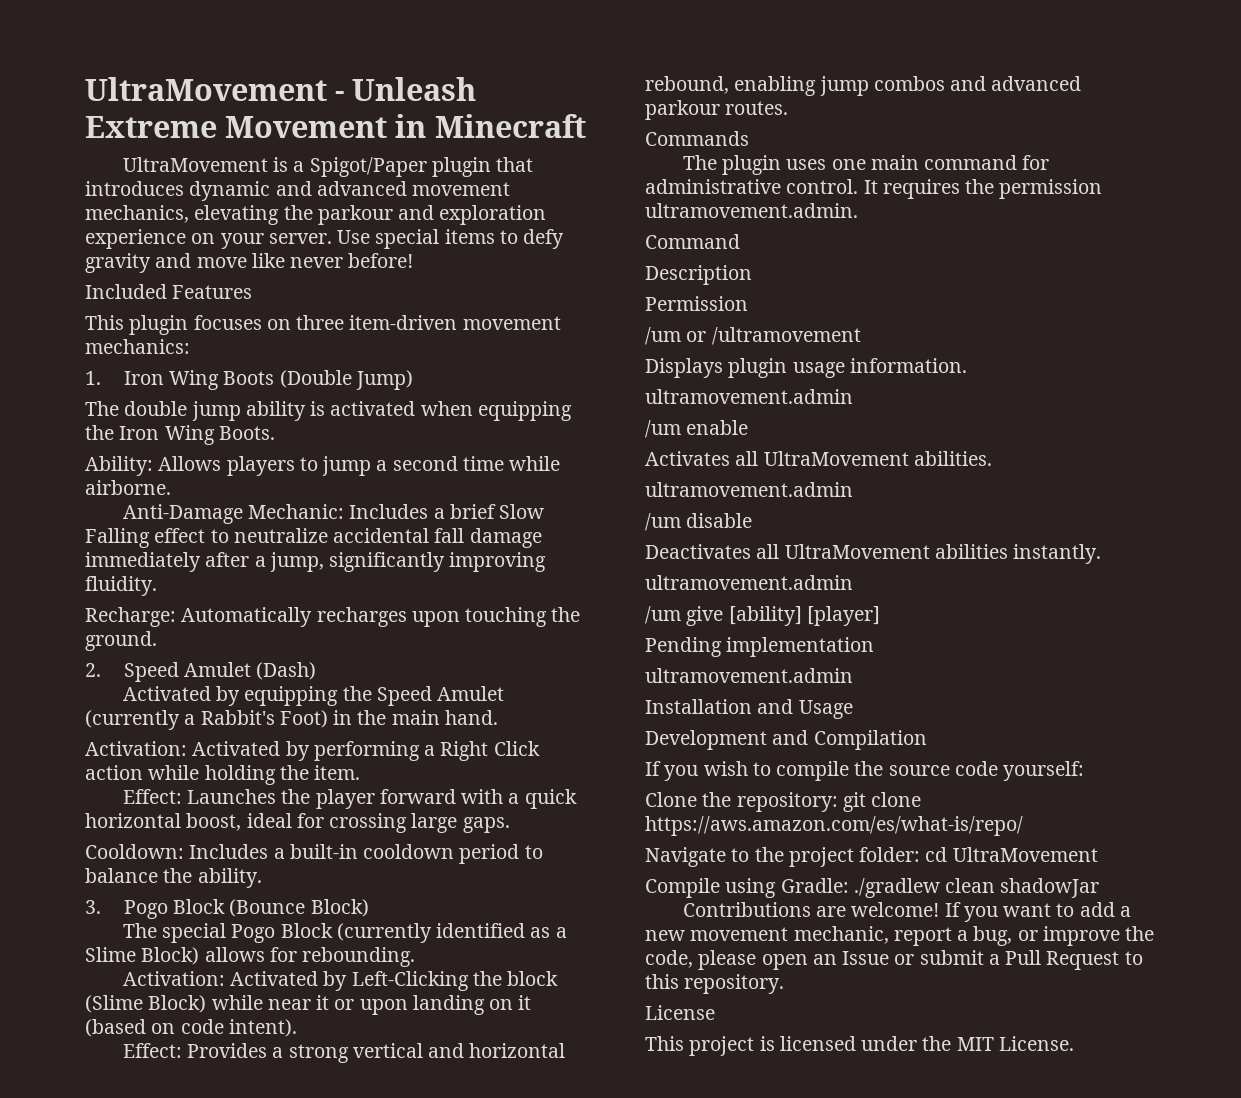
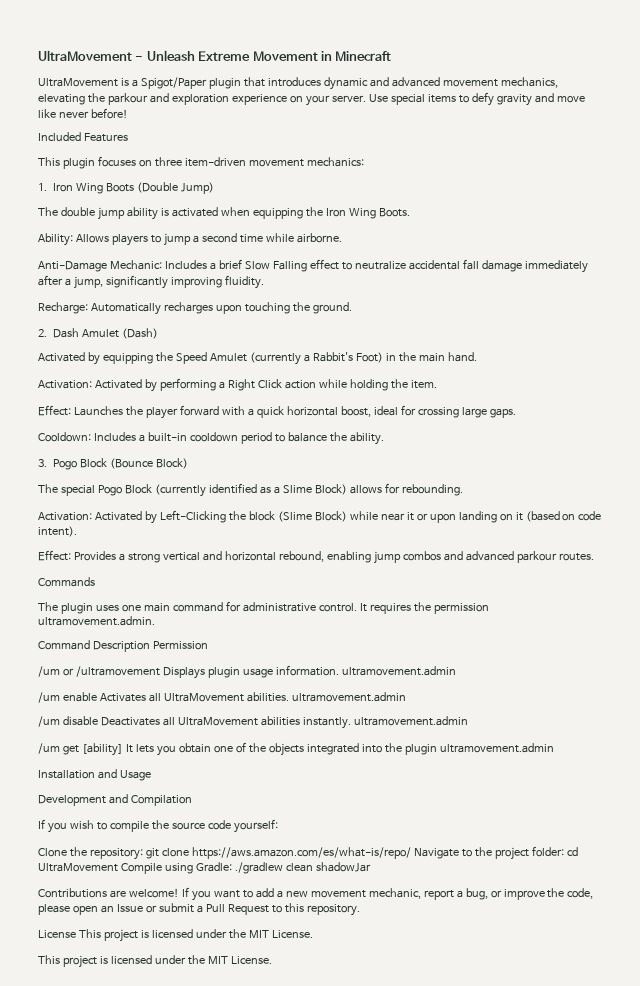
- 2. Speed Amulet (Dash)
+ 2. Dash Amulet (Dash)
- Command
- Description
- Permission
+ Command Description Permission
- /um or /ultramovement
- Displays plugin usage information.
- ultramovement.admin
+ /um or /ultramovement Displays plugin usage information. ultramovement.admin
- /um enable
- Activates all UltraMovement abilities.
- ultramovement.admin
+ /um enable Activates all UltraMovement abilities. ultramovement.admin
- /um disable
- Deactivates all UltraMovement abilities instantly.
- ultramovement.admin
- /um give [ability] [player]
- Pending implementation
- ultramovement.admin
+ /um disable Deactivates all UltraMovement abilities instantly. ultramovement.admin
+ /um get [ability] It lets you obtain one of the objects integrated into the plugin ultramovement.admin
- Clone the repository: git clone https://aws.amazon.com/es/what-is/repo/
- Navigate to the project folder: cd UltraMovement
- Compile using Gradle: ./gradlew clean shadowJar
+ Clone the repository: git clone https://aws.amazon.com/es/what-is/repo/ Navigate to the project folder: cd UltraMovement Compile using Gradle: ./gradlew clean shadowJar
- License
+ License This project is licensed under the MIT License.

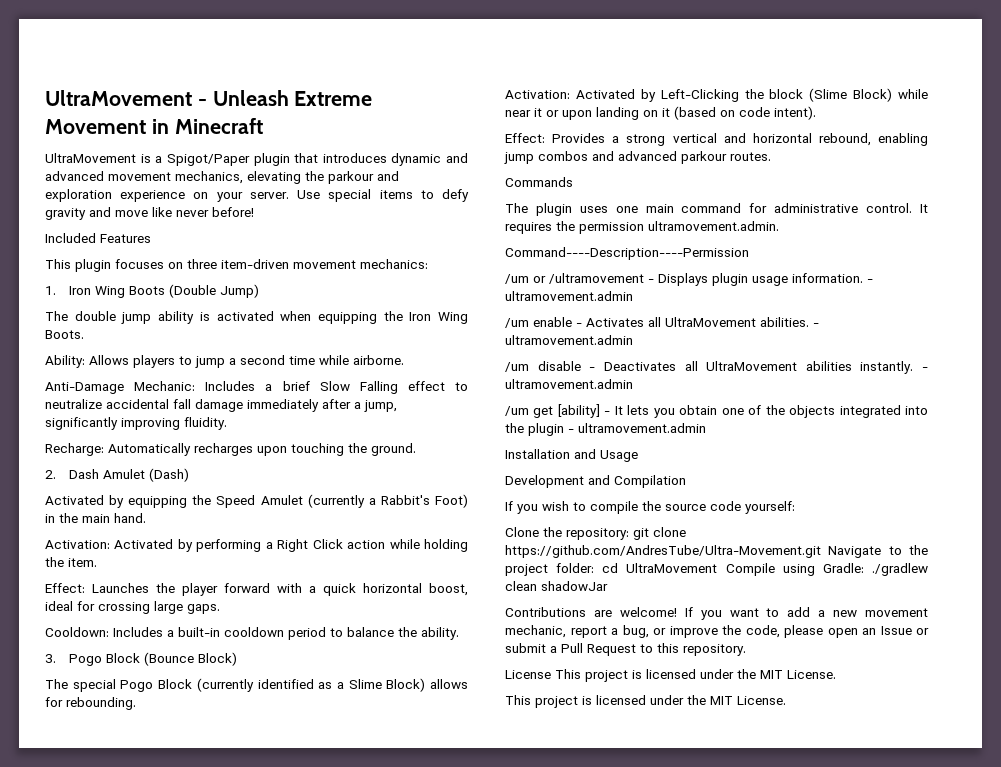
- Command Description Permission
+ Command----Description----Permission
- /um or /ultramovement Displays plugin usage information. ultramovement.admin
+ /um or /ultramovement - Displays plugin usage information. - ultramovement.admin
- /um enable Activates all UltraMovement abilities. ultramovement.admin
+ /um enable - Activates all UltraMovement abilities. - ultramovement.admin
- /um disable Deactivates all UltraMovement abilities instantly. ultramovement.admin
+ /um disable - Deactivates all UltraMovement abilities instantly. - ultramovement.admin
- /um get [ability] It lets you obtain one of the objects integrated into the plugin ultramovement.admin
+ /um get [ability] - It lets you obtain one of the objects integrated into the plugin - ultramovement.admin
- Clone the repository: git clone https://aws.amazon.com/es/what-is/repo/ Navigate to the project folder: cd UltraMovement Compile using Gradle: ./gradlew clean shadowJar
+ Clone the repository: git clone https://github.com/AndresTube/Ultra-Movement.git Navigate to the project folder: cd UltraMovement Compile using Gradle: ./gradlew clean shadowJar

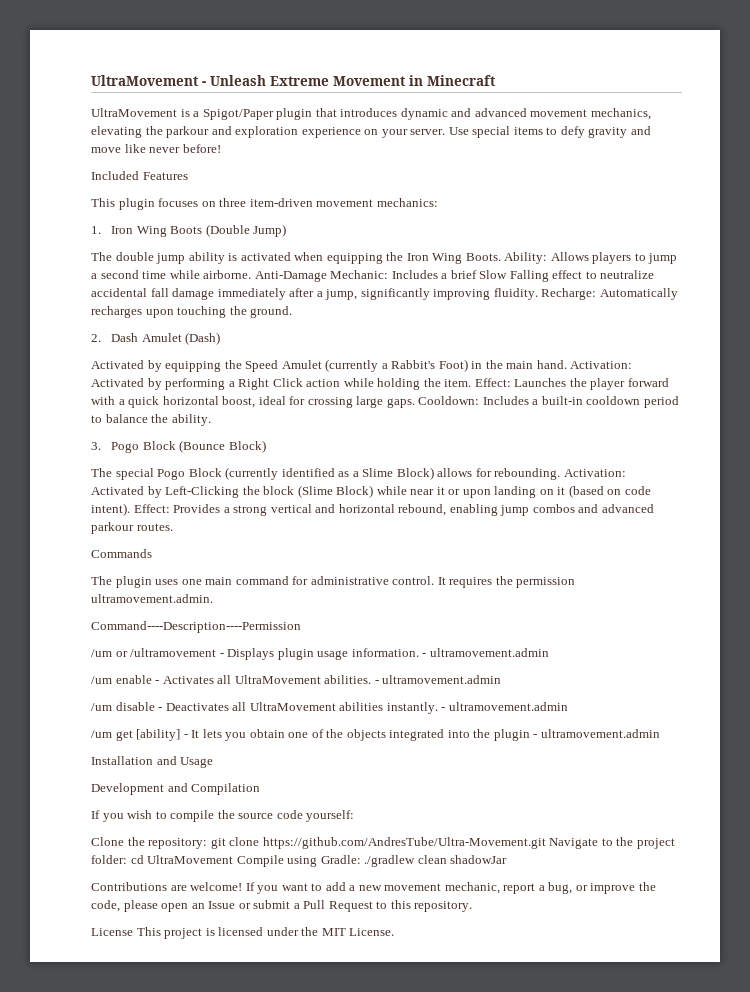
- The double jump ability is activated when equipping the Iron Wing Boots.
- Ability: Allows players to jump a second time while airborne.
- Anti-Damage Mechanic: Includes a brief Slow Falling effect to neutralize accidental fall damage immediately after a jump, significantly improving fluidity.
- Recharge: Automatically recharges upon touching the ground.
+ The double jump ability is activated when equipping the Iron Wing Boots. Ability: Allows players to jump a second time while airborne. Anti-Damage Mechanic: Includes a brief Slow Falling effect to neutralize accidental fall damage immediately after a jump, significantly improving fluidity. Recharge: Automatically recharges upon touching the ground.
- Activated by equipping the Speed Amulet (currently a Rabbit's Foot) in the main hand.
- Activation: Activated by performing a Right Click action while holding the item.
- Effect: Launches the player forward with a quick horizontal boost, ideal for crossing large gaps.
- Cooldown: Includes a built-in cooldown period to balance the ability.
+ Activated by equipping the Speed Amulet (currently a Rabbit's Foot) in the main hand. Activation: Activated by performing a Right Click action while holding the item. Effect: Launches the player forward with a quick horizontal boost, ideal for crossing large gaps. Cooldown: Includes a built-in cooldown period to balance the ability.
- The special Pogo Block (currently identified as a Slime Block) allows for rebounding.
- Activation: Activated by Left-Clicking the block (Slime Block) while near it or upon landing on it (based on code intent).
- Effect: Provides a strong vertical and horizontal rebound, enabling jump combos and advanced parkour routes.
+ The special Pogo Block (currently identified as a Slime Block) allows for rebounding. Activation: Activated by Left-Clicking the block (Slime Block) while near it or upon landing on it (based on code intent). Effect: Provides a strong vertical and horizontal rebound, enabling jump combos and advanced parkour routes.
  License This project is licensed under the MIT License.
- This project is licensed under the MIT License.

